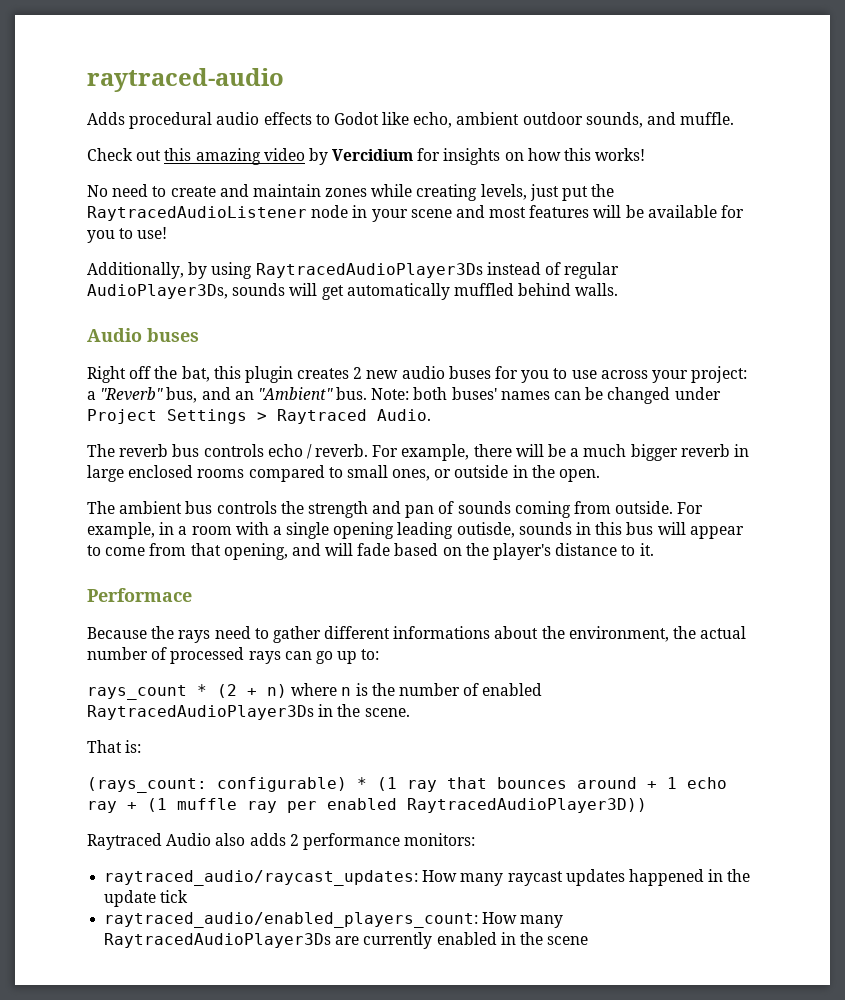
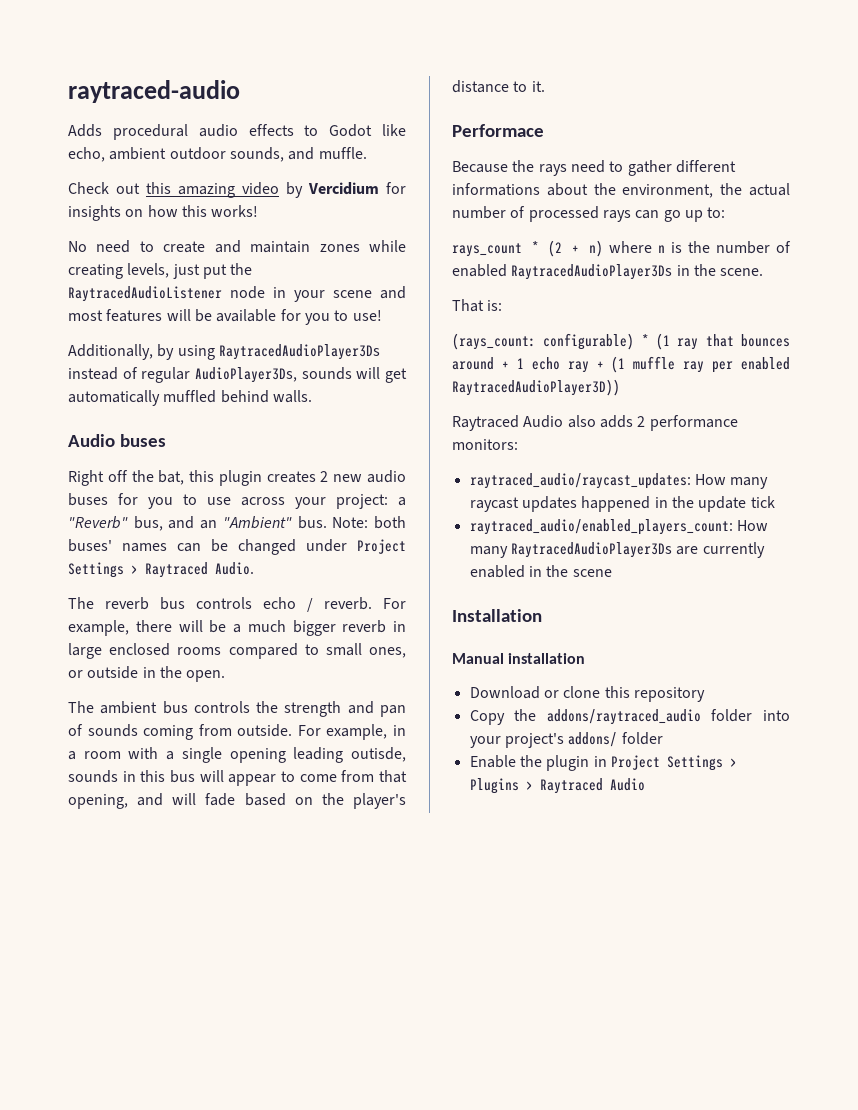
+ Installation
+ Manual installation
+ Download or clone this repository
+ Copy the addons/raytraced_audio folder into your project's addons/ folder
+ Enable the plugin in Project Settings > Plugins > Raytraced Audio

